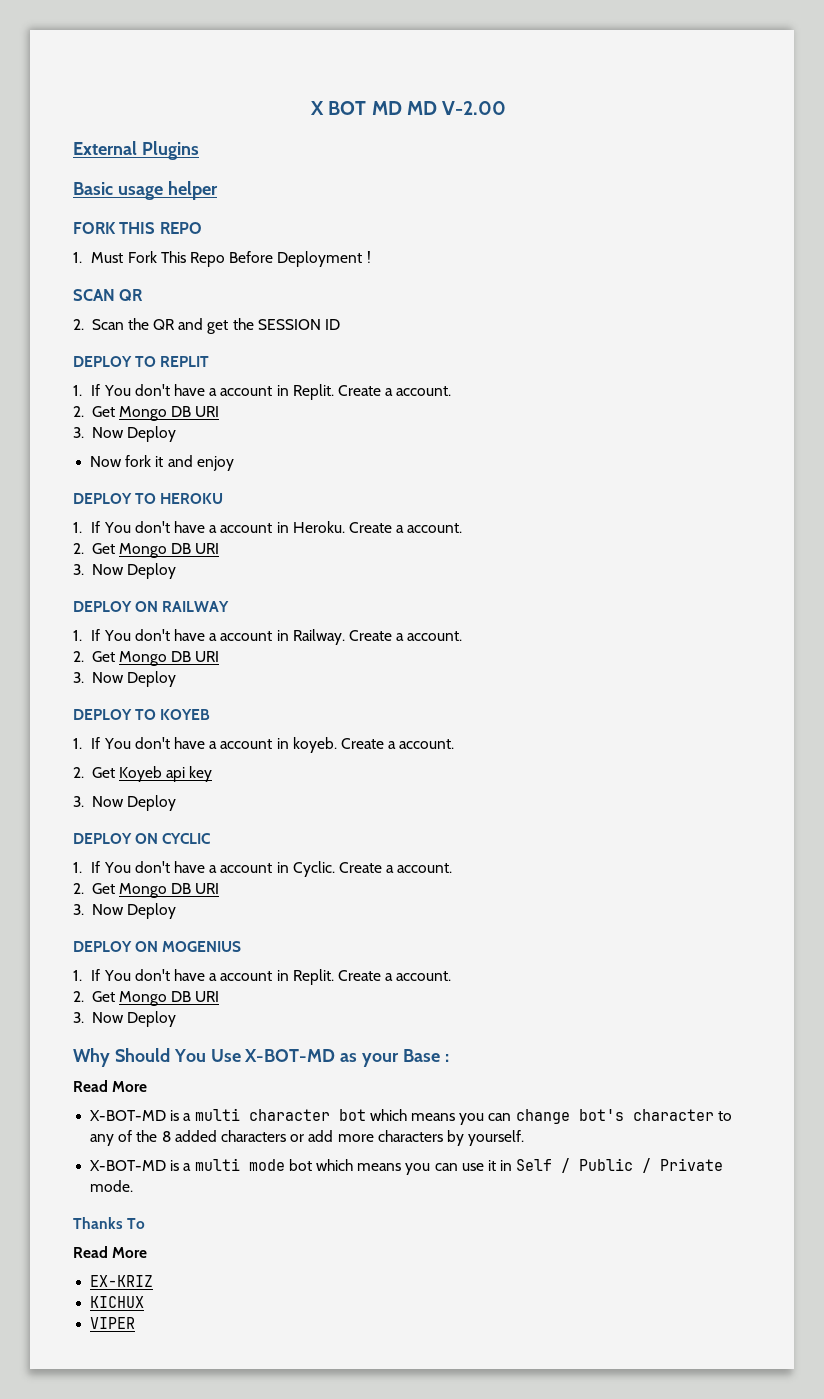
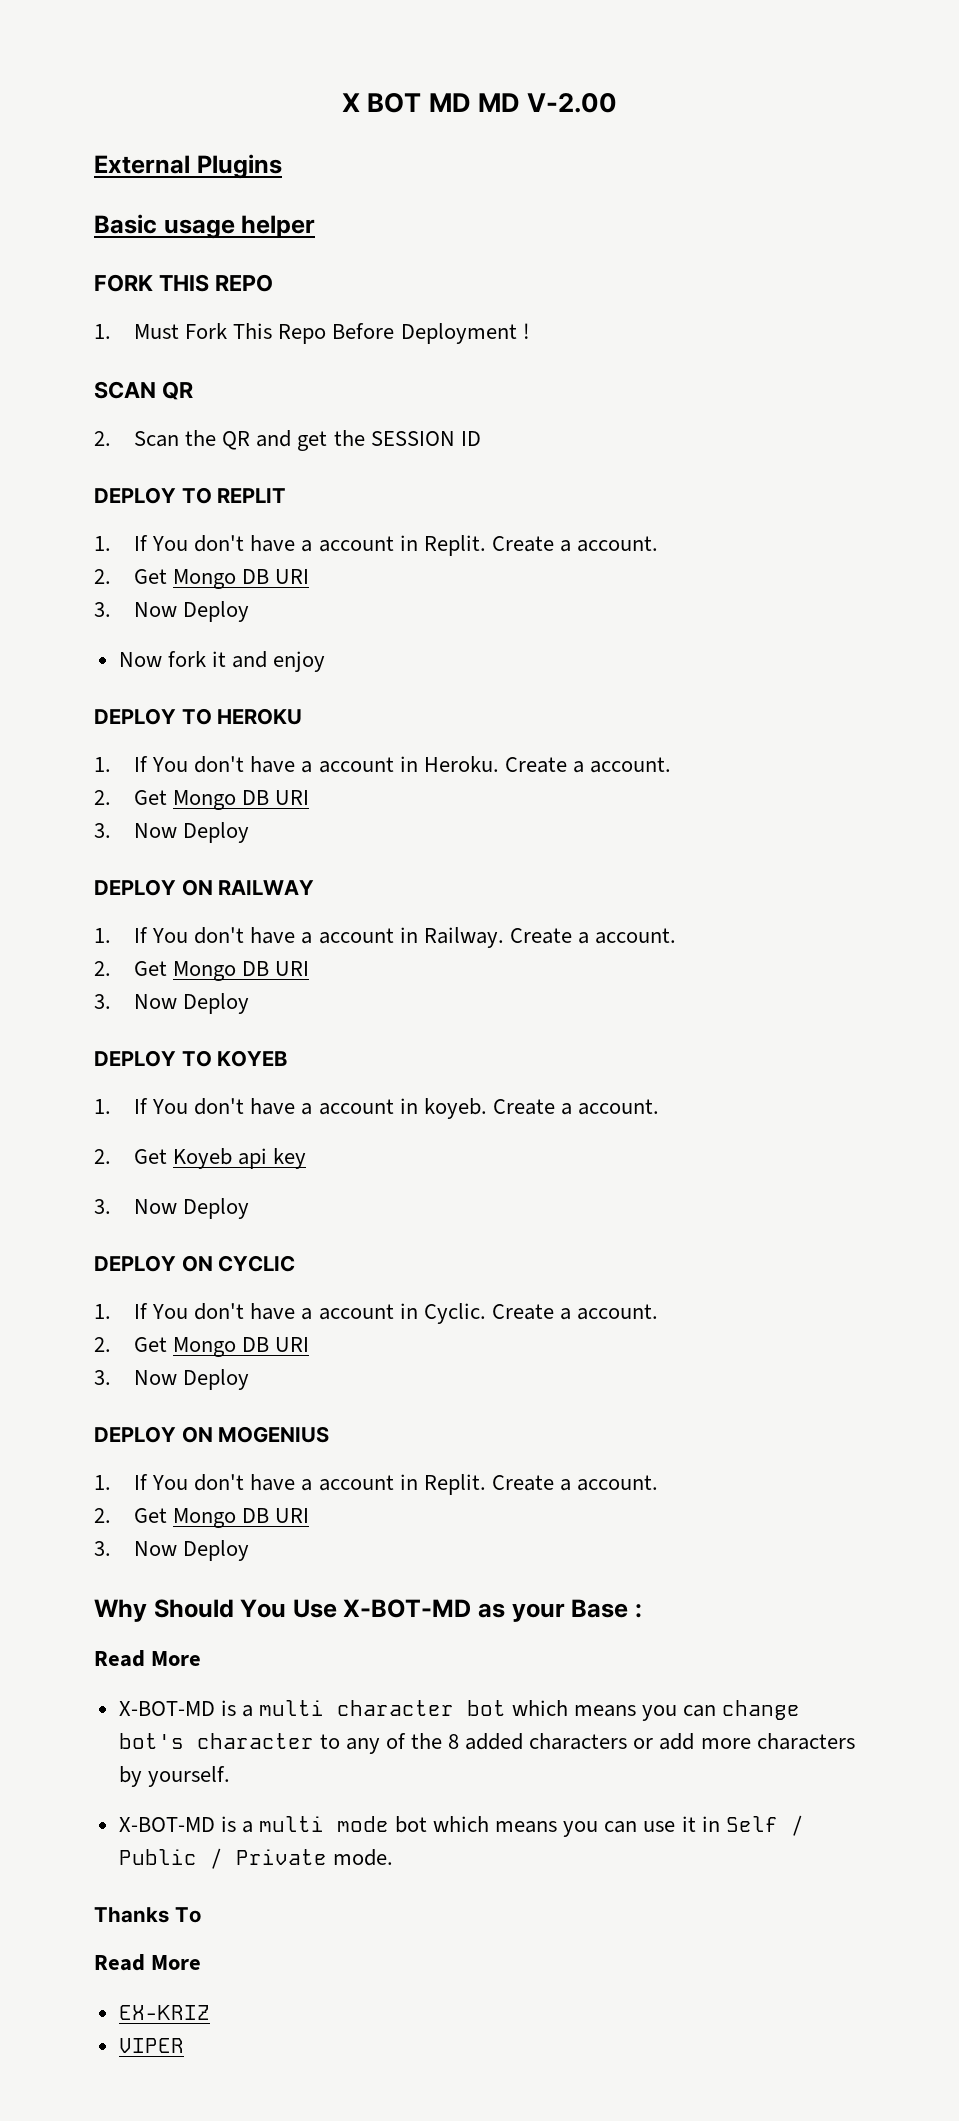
- KICHUX

